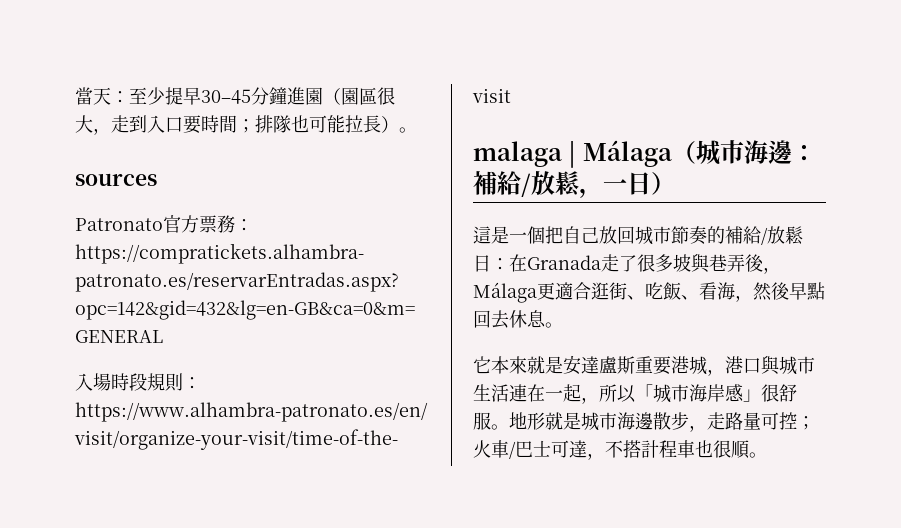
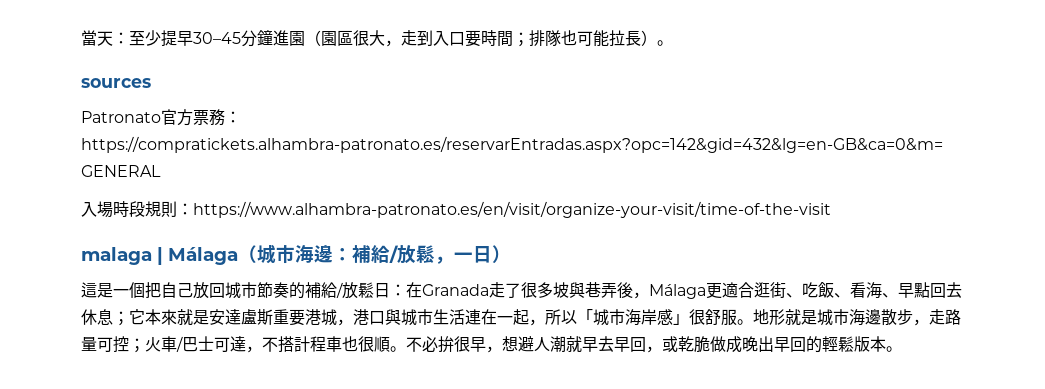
- 這是一個把自己放回城市節奏的補給/放鬆日：在Granada走了很多坡與巷弄後，Málaga更適合逛街、吃飯、看海，然後早點回去休息。
- 它本來就是安達盧斯重要港城，港口與城市生活連在一起，所以「城市海岸感」很舒服。
+ 這是一個把自己放回城市節奏的補給/放鬆日：在Granada走了很多坡與巷弄後，Málaga更適合逛街、吃飯、看海、早點回去休息；它本來就是安達盧斯重要港城，港口與城市生活連在一起，所以「城市海岸感」很舒服。
+ 不必拚很早，想避人潮就早去早回，或乾脆做成晚出早回的輕鬆版本。

